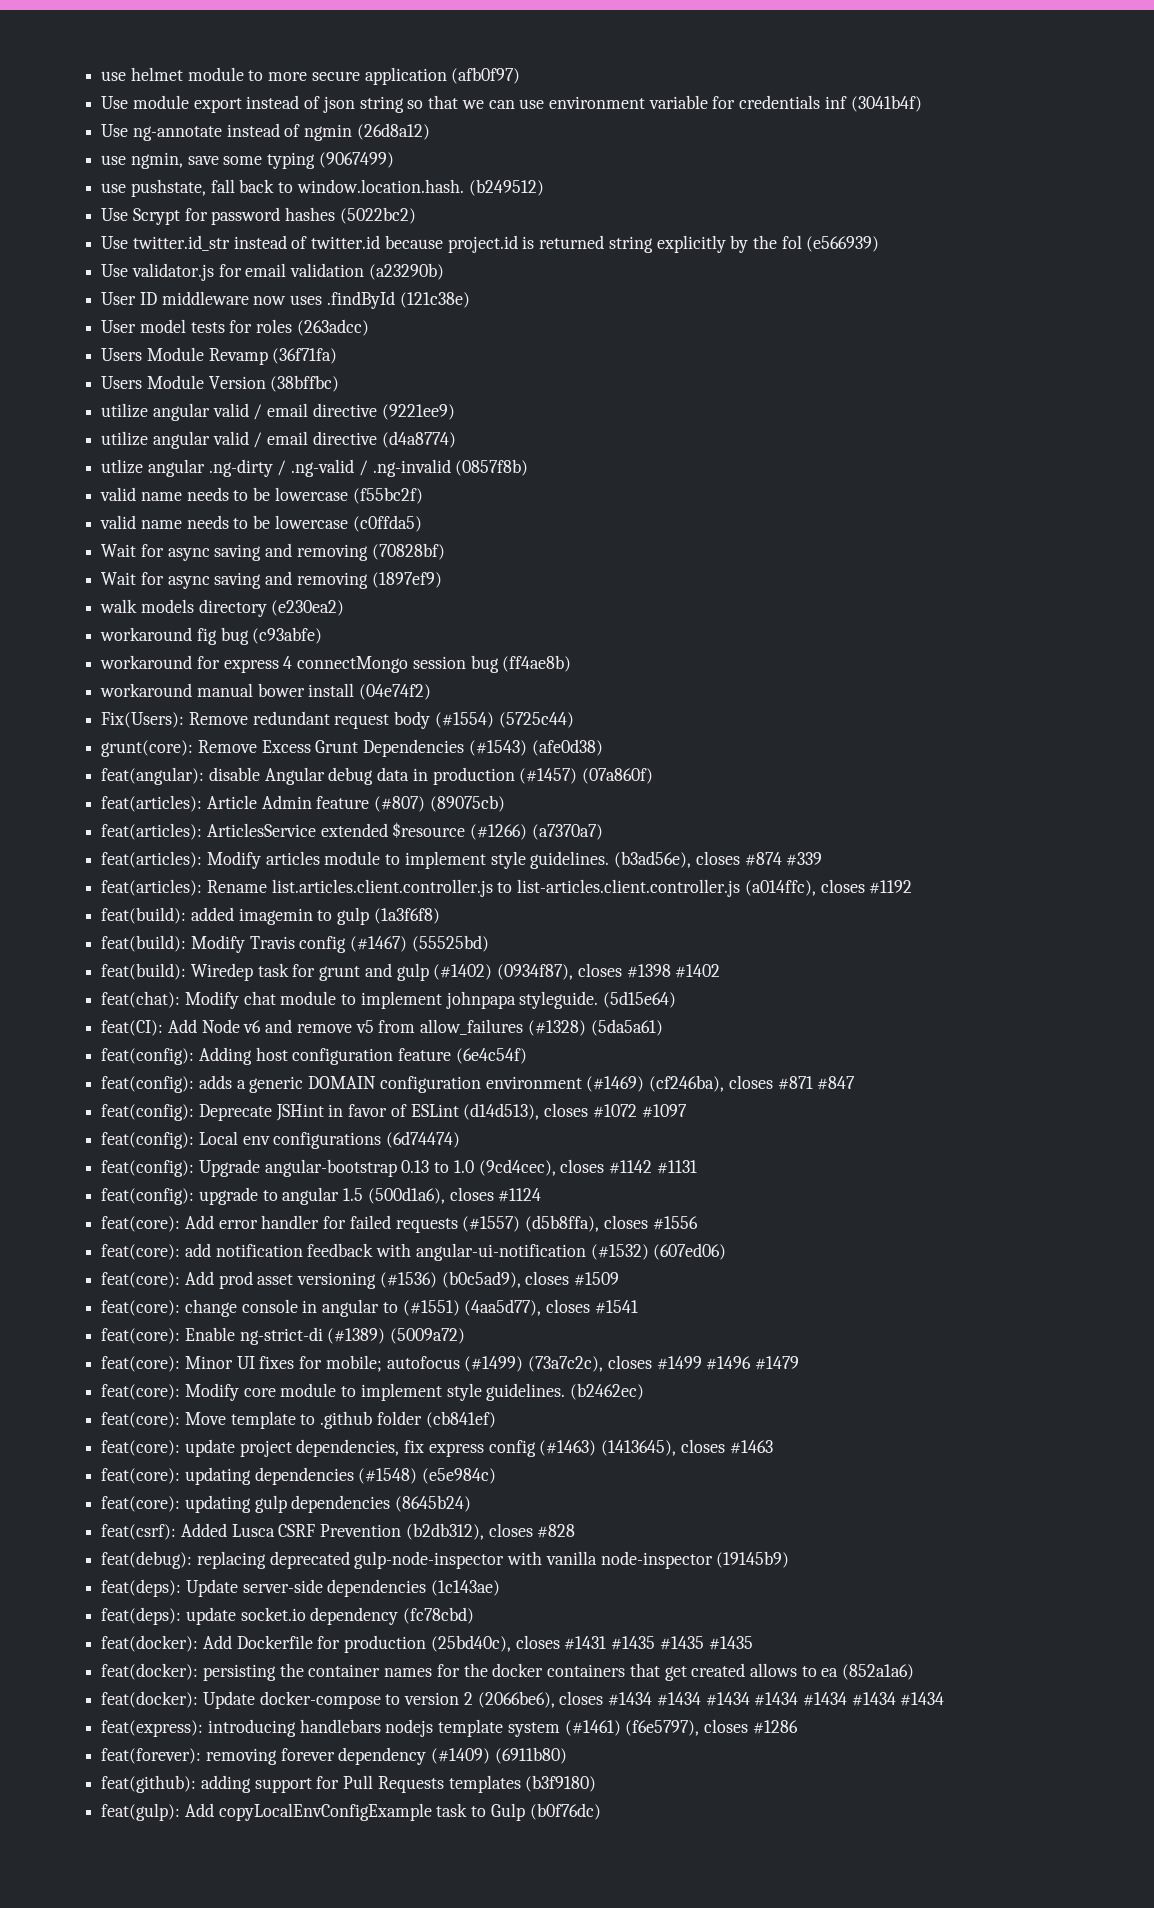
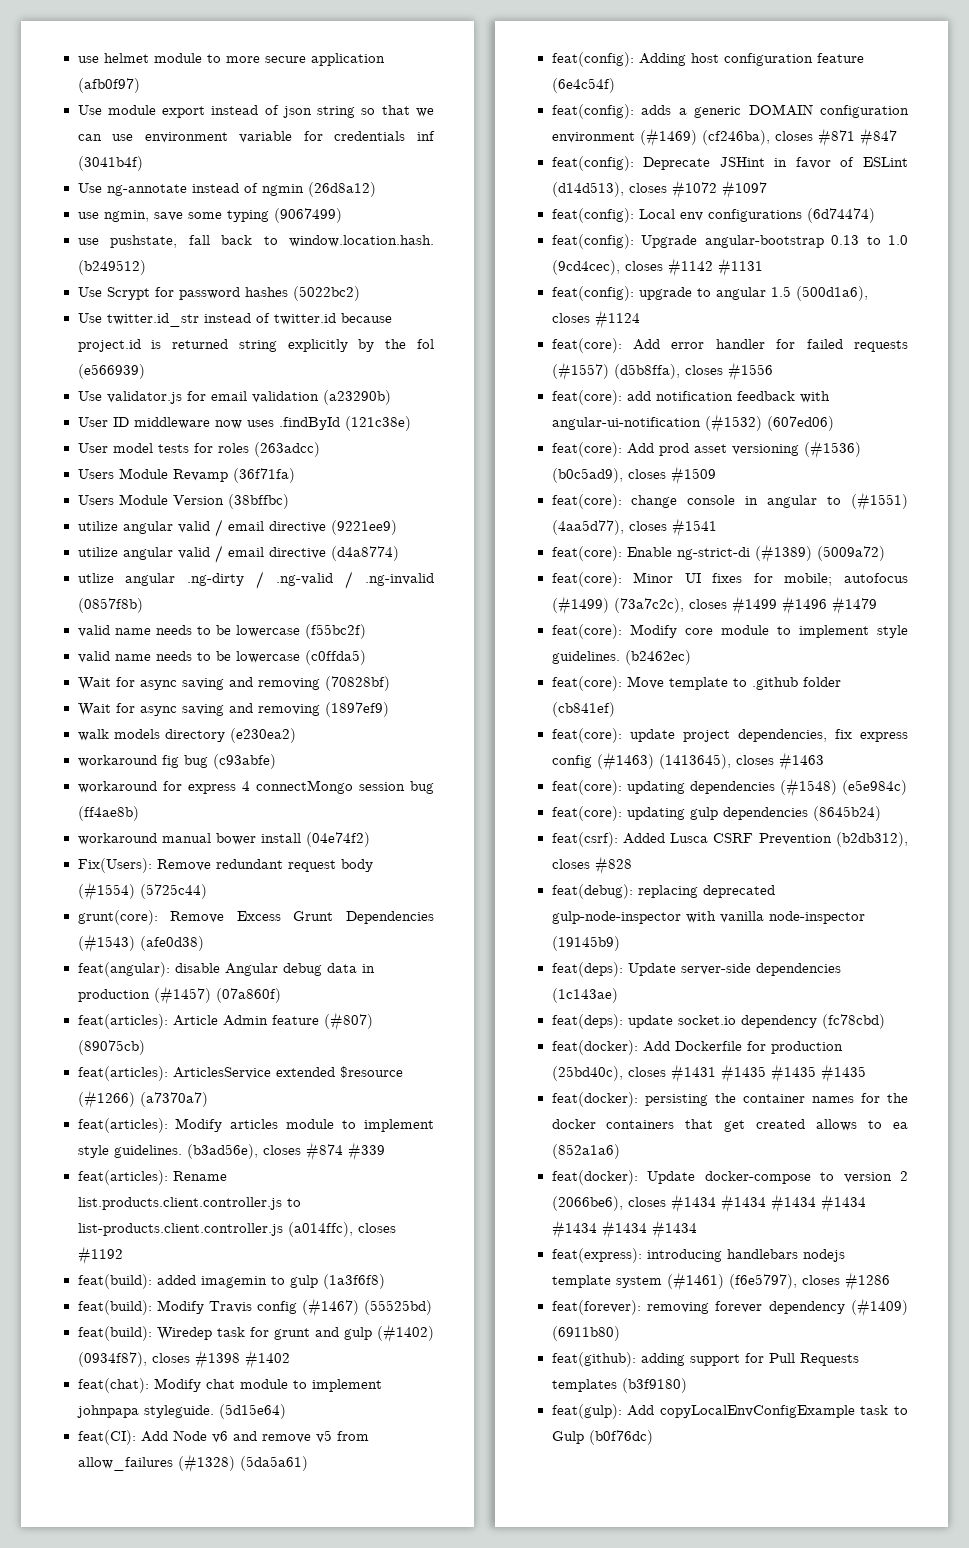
- feat(articles): Rename list.articles.client.controller.js to list-articles.client.controller.js (a014ffc), closes #1192
+ feat(articles): Rename list.products.client.controller.js to list-products.client.controller.js (a014ffc), closes #1192

